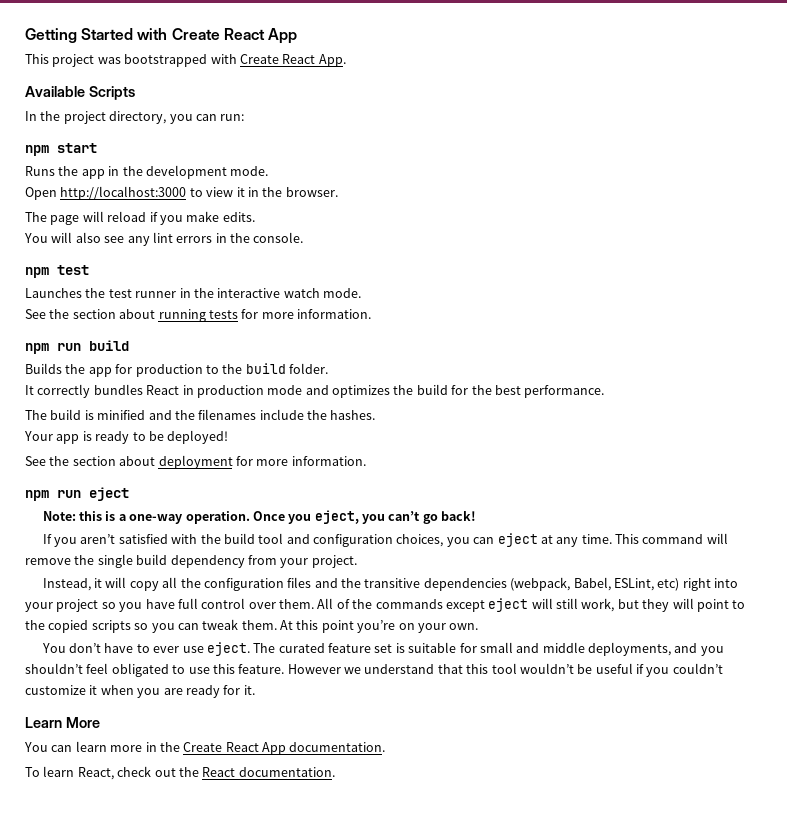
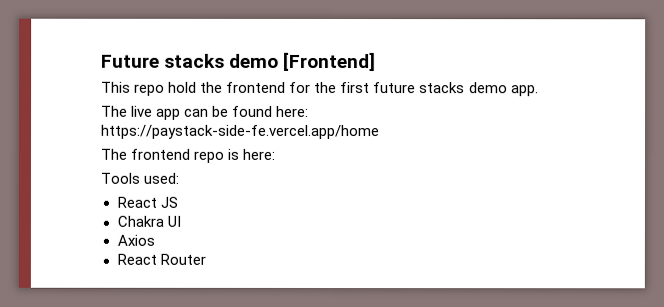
- Getting Started with Create React App
- This project was bootstrapped with Create React App.
- Available Scripts
- In the project directory, you can run:
- npm start
- Runs the app in the development mode.
- Open http://localhost:3000 to view it in the browser.
- The page will reload if you make edits.
- You will also see any lint errors in the console.
- npm test
- Launches the test runner in the interactive watch mode.
- See the section about running tests for more information.
- npm run build
- Builds the app for production to the build folder.
- It correctly bundles React in production mode and optimizes the build for the best performance.
- The build is minified and the filenames include the hashes.
- Your app is ready to be deployed!
- See the section about deployment for more information.
- npm run eject
- Note: this is a one-way operation. Once you eject, you can’t go back!
- If you aren’t satisfied with the build tool and configuration choices, you can eject at any time. This command will remove the single build dependency from your project.
- Instead, it will copy all the configuration files and the transitive dependencies (webpack, Babel, ESLint, etc) right into your project so you have full control over them. All of the commands except eject will still work, but they will point to the copied scripts so you can tweak them. At this point you’re on your own.
- You don’t have to ever use eject. The curated feature set is suitable for small and middle deployments, and you shouldn’t feel obligated to use this feature. However we understand that this tool wouldn’t be useful if you couldn’t customize it when you are ready for it.
- Learn More
- You can learn more in the Create React App documentation.
- To learn React, check out the React documentation.
+ Future stacks demo [Frontend]
+ This repo hold the frontend for the first future stacks demo app.
+ The live app can be found here: https://paystack-side-fe.vercel.app/home
+ The frontend repo is here:
+ Tools used:
+ React JS
+ Chakra UI
+ Axios
+ React Router

